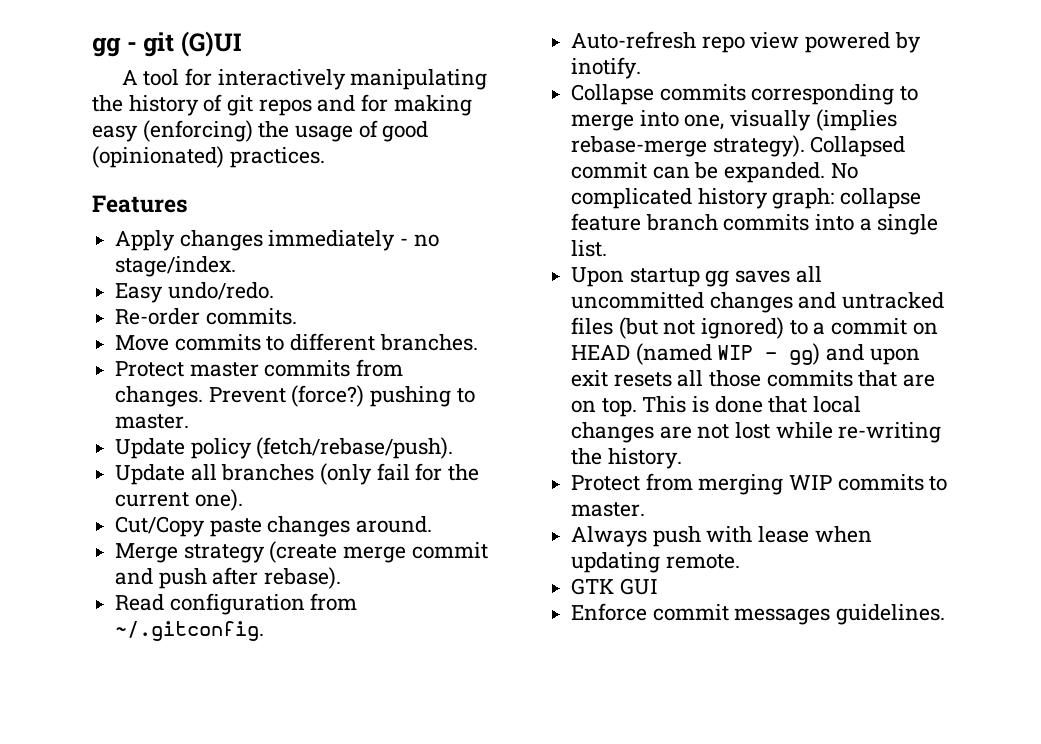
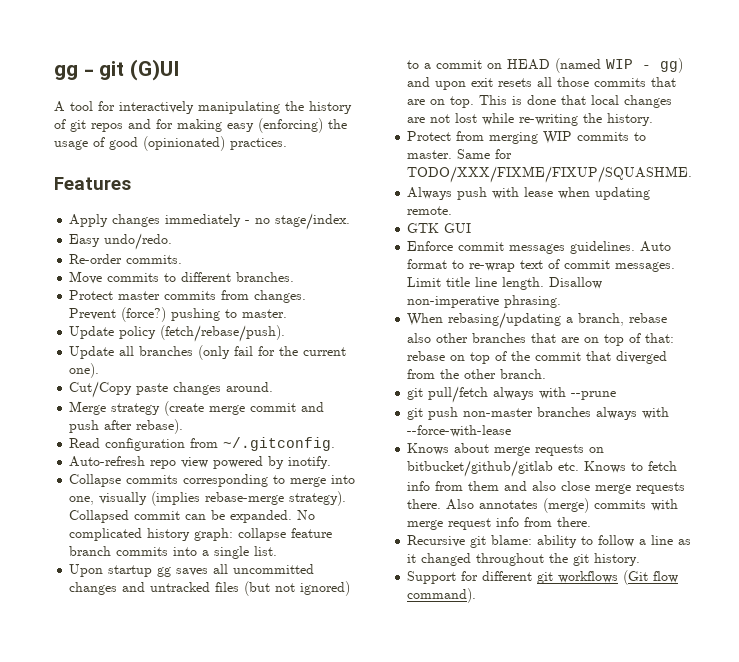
+ Same for TODO/XXX/FIXME/FIXUP/SQUASHME.
+ Auto format to re-wrap text of commit messages. Limit title line length. Disallow non-imperative phrasing.
+ When rebasing/updating a branch, rebase also other branches that are on top of that: rebase on top of the commit that diverged from the other branch.
+ git pull/fetch always with --prune
+ git push non-master branches always with --force-with-lease
+ Knows about merge requests on bitbucket/github/gitlab etc. Knows to fetch info from them and also close merge requests there. Also annotates (merge) commits with merge request info from there.
+ Recursive git blame: ability to follow a line as it changed throughout the git history.
+ Support for different git workflows (Git flow command).

